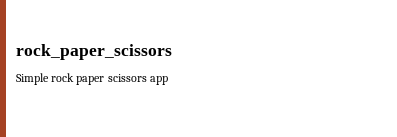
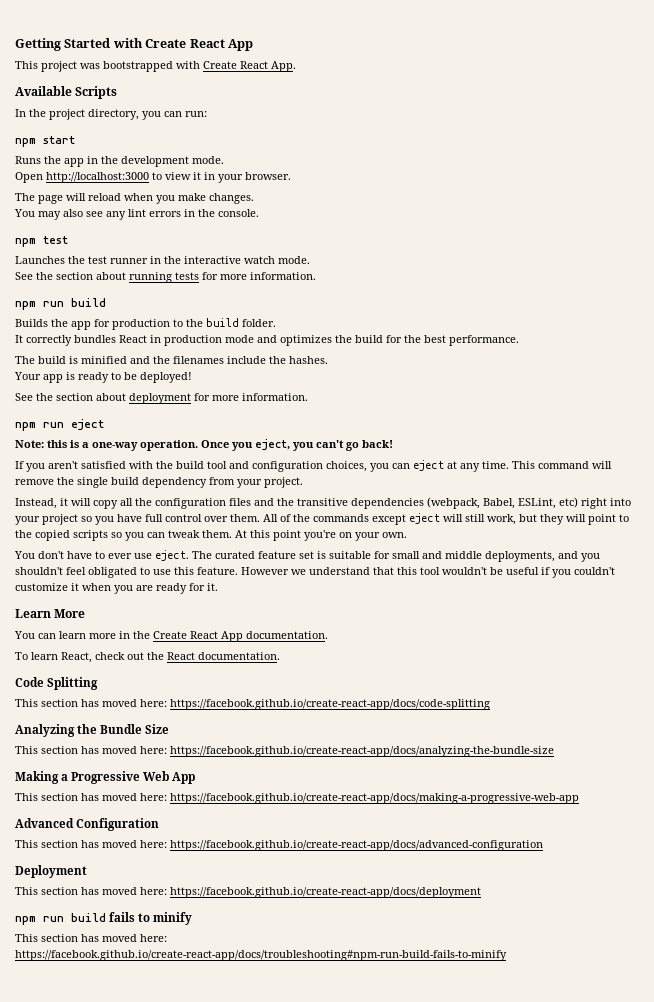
- rock_paper_scissors
- Simple rock paper scissors app
+ Getting Started with Create React App
+ This project was bootstrapped with Create React App.
+ Available Scripts
+ In the project directory, you can run:
+ npm start
+ Runs the app in the development mode.
+ Open http://localhost:3000 to view it in your browser.
+ The page will reload when you make changes.
+ You may also see any lint errors in the console.
+ npm test
+ Launches the test runner in the interactive watch mode.
+ See the section about running tests for more information.
+ npm run build
+ Builds the app for production to the build folder.
+ It correctly bundles React in production mode and optimizes the build for the best performance.
+ The build is minified and the filenames include the hashes.
+ Your app is ready to be deployed!
+ See the section about deployment for more information.
+ npm run eject
+ Note: this is a one-way operation. Once you eject, you can't go back!
+ If you aren't satisfied with the build tool and configuration choices, you can eject at any time. This command will remove the single build dependency from your project.
+ Instead, it will copy all the configuration files and the transitive dependencies (webpack, Babel, ESLint, etc) right into your project so you have full control over them. All of the commands except eject will still work, but they will point to the copied scripts so you can tweak them. At this point you're on your own.
+ You don't have to ever use eject. The curated feature set is suitable for small and middle deployments, and you shouldn't feel obligated to use this feature. However we understand that this tool wouldn't be useful if you couldn't customize it when you are ready for it.
+ Learn More
+ You can learn more in the Create React App documentation.
+ To learn React, check out the React documentation.
+ Code Splitting
+ This section has moved here: https://facebook.github.io/create-react-app/docs/code-splitting
+ Analyzing the Bundle Size
+ This section has moved here: https://facebook.github.io/create-react-app/docs/analyzing-the-bundle-size
+ Making a Progressive Web App
+ This section has moved here: https://facebook.github.io/create-react-app/docs/making-a-progressive-web-app
+ Advanced Configuration
+ This section has moved here: https://facebook.github.io/create-react-app/docs/advanced-configuration
+ Deployment
+ This section has moved here: https://facebook.github.io/create-react-app/docs/deployment
+ npm run build fails to minify
+ This section has moved here: https://facebook.github.io/create-react-app/docs/troubleshooting#npm-run-build-fails-to-minify

